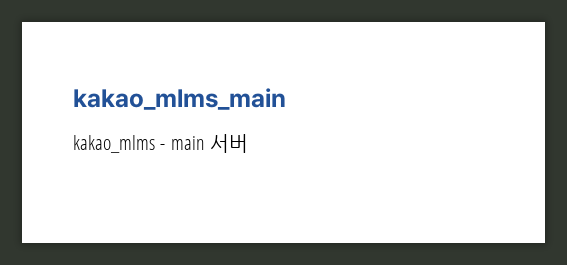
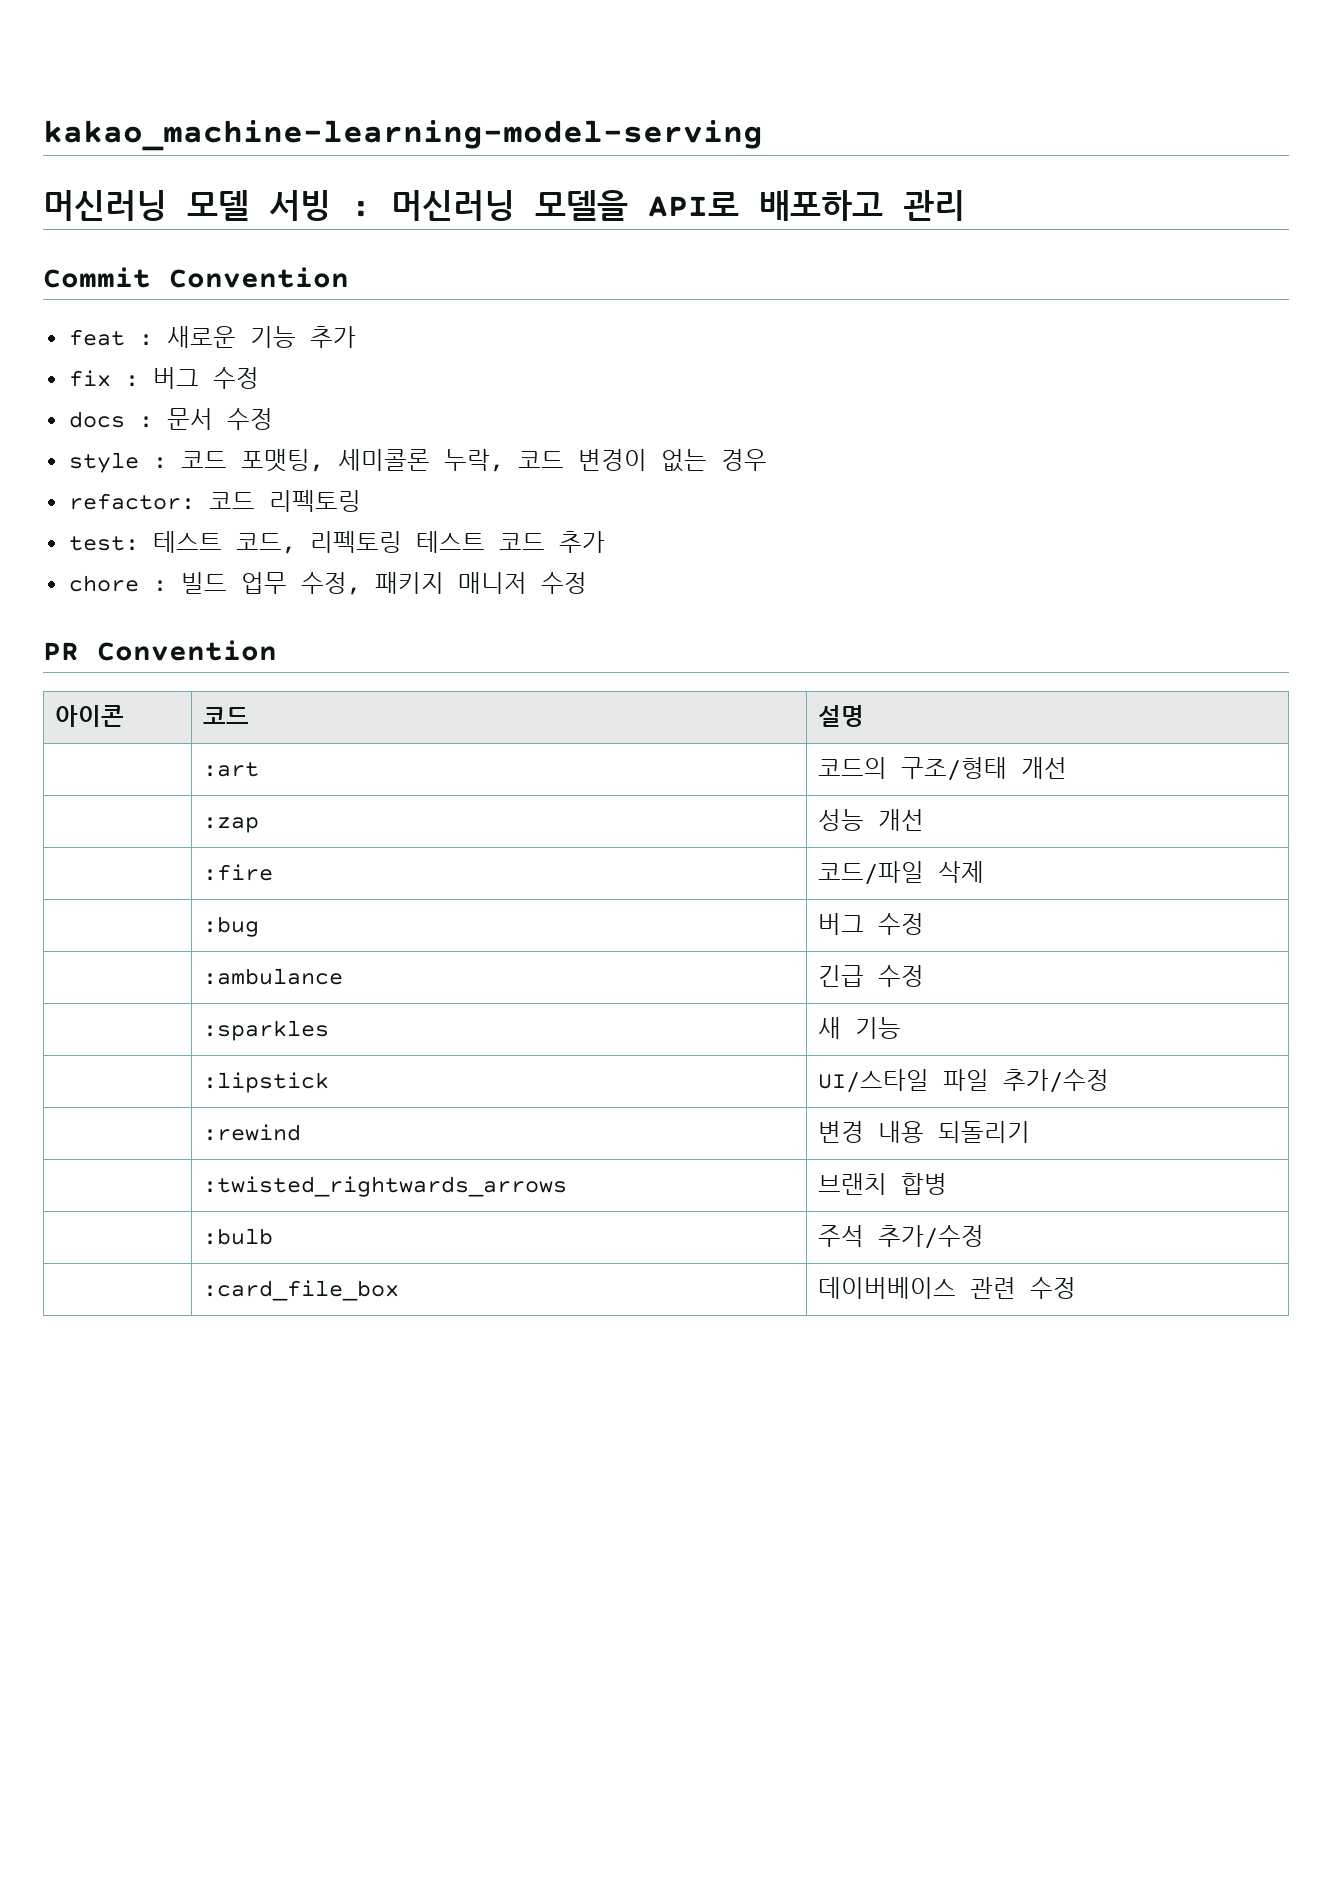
- kakao_mlms_main
- kakao_mlms - main 서버
+ kakao_machine-learning-model-serving
+ 머신러닝 모델 서빙 : 머신러닝 모델을 API로 배포하고 관리
+ Commit Convention
+ feat : 새로운 기능 추가
+ fix : 버그 수정
+ docs : 문서 수정
+ style : 코드 포맷팅, 세미콜론 누락, 코드 변경이 없는 경우
+ refactor: 코드 리펙토링
+ test: 테스트 코드, 리펙토링 테스트 코드 추가
+ chore : 빌드 업무 수정, 패키지 매니저 수정
+ PR Convention
+ 아이콘 | 코드 | 설명
+ | :art | 코드의 구조/형태 개선
+ | :zap | 성능 개선
+ | :fire | 코드/파일 삭제
+ | :bug | 버그 수정
+ | :ambulance | 긴급 수정
+ | :sparkles | 새 기능
+ | :lipstick | UI/스타일 파일 추가/수정
+ | :rewind | 변경 내용 되돌리기
+ | :twisted_rightwards_arrows | 브랜치 합병
+ | :bulb | 주석 추가/수정
+ | :card_file_box | 데이버베이스 관련 수정

